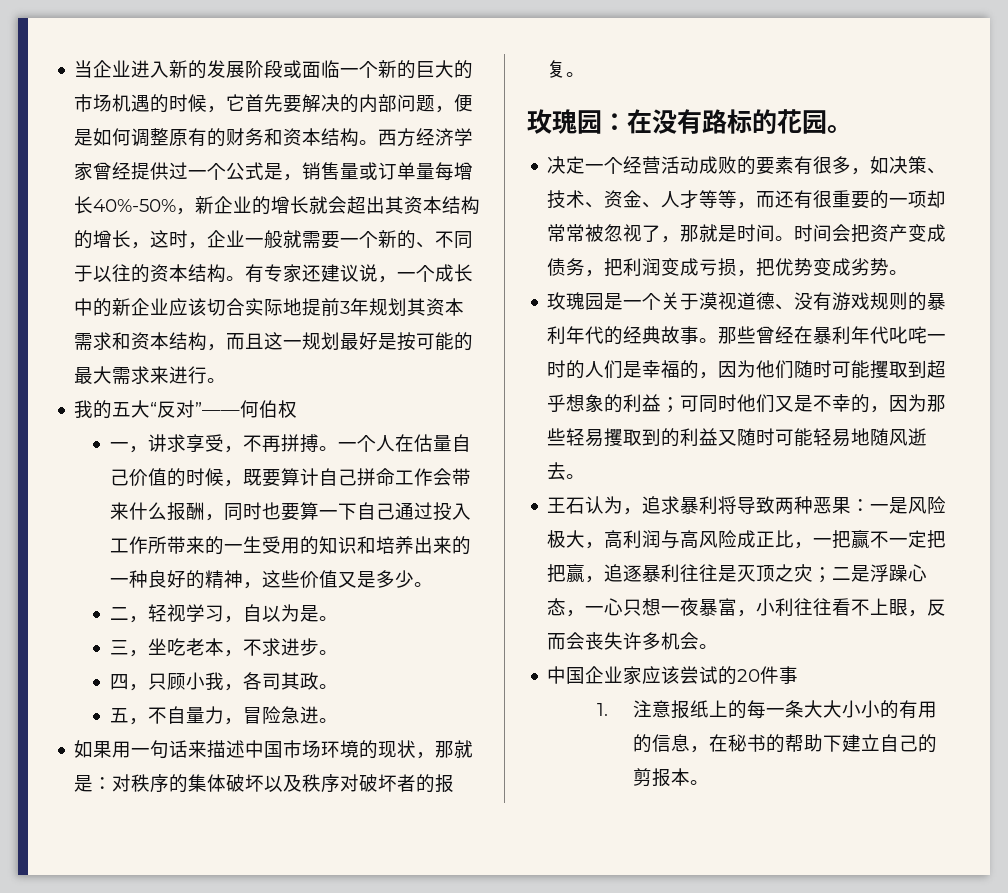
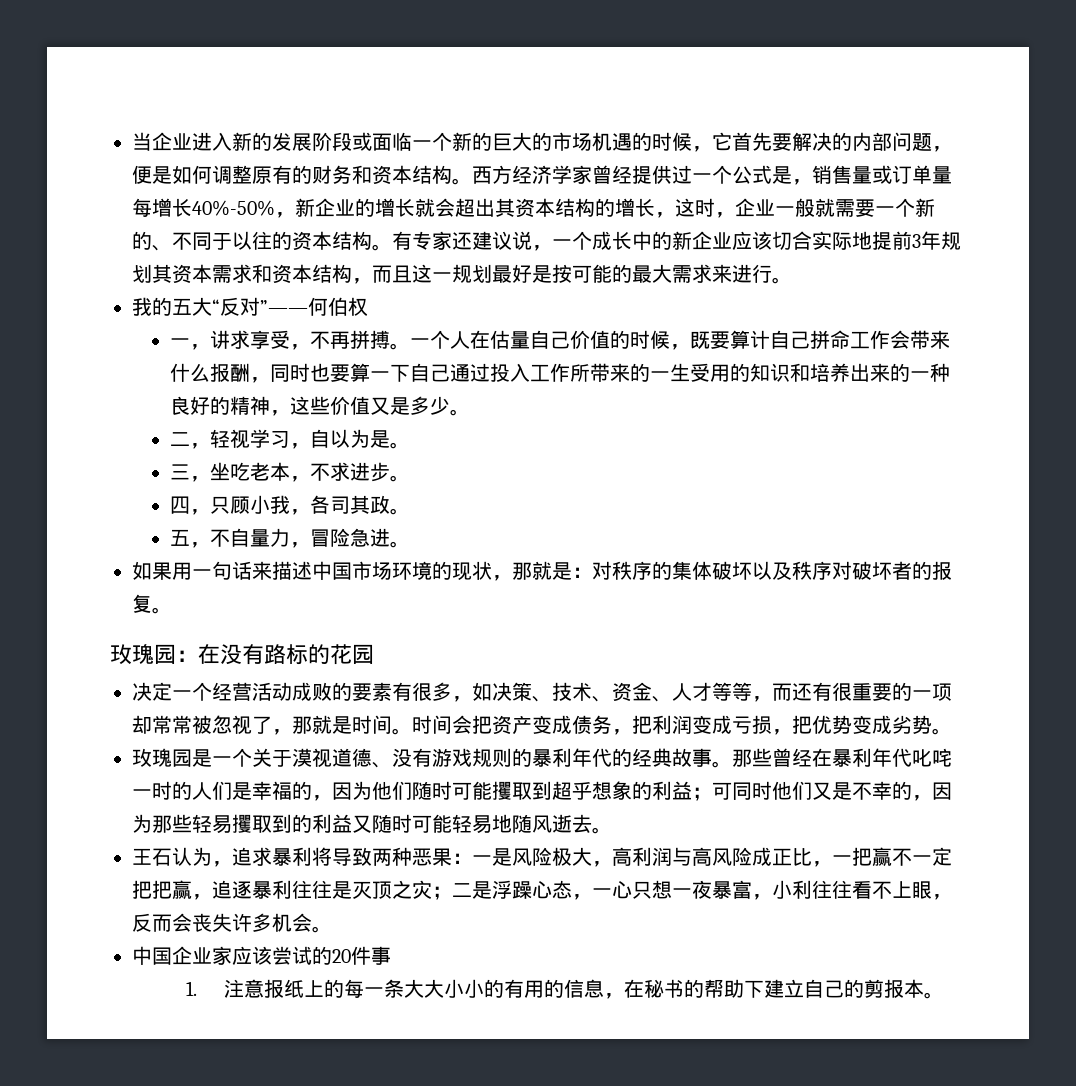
- 玫瑰园：在没有路标的花园。
+ 玫瑰园：在没有路标的花园

